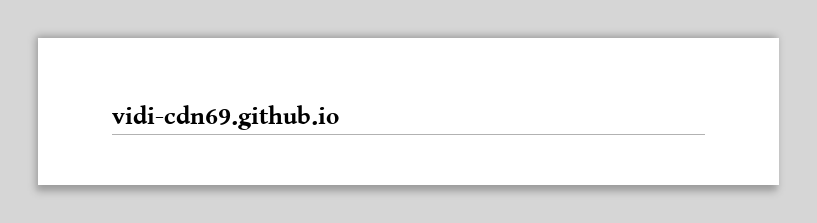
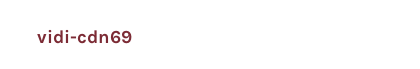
- vidi-cdn69.github.io
+ vidi-cdn69

